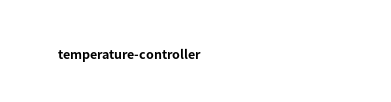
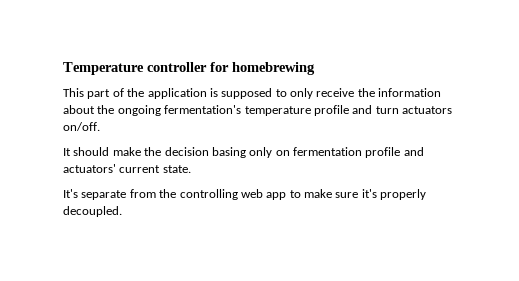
- temperature-controller
+ Temperature controller for homebrewing
+ This part of the application is supposed to only receive the information about the ongoing fermentation's temperature profile and turn actuators on/off.
+ It should make the decision basing only on fermentation profile and actuators' current state.
+ It's separate from the controlling web app to make sure it's properly decoupled.

